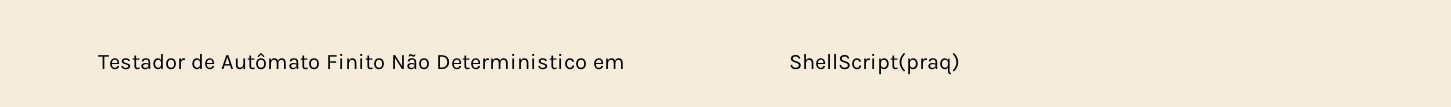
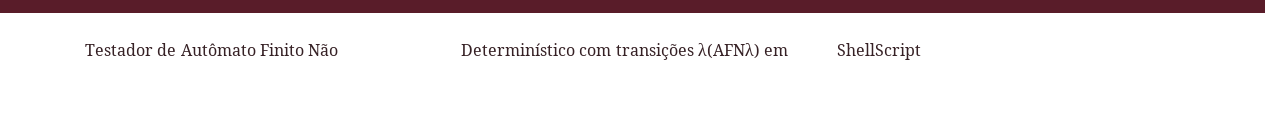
- Testador de Autômato Finito Não Deterministico em ShellScript(praq)
+ Testador de Autômato Finito Não Determinístico com transições λ(AFNλ) em ShellScript

